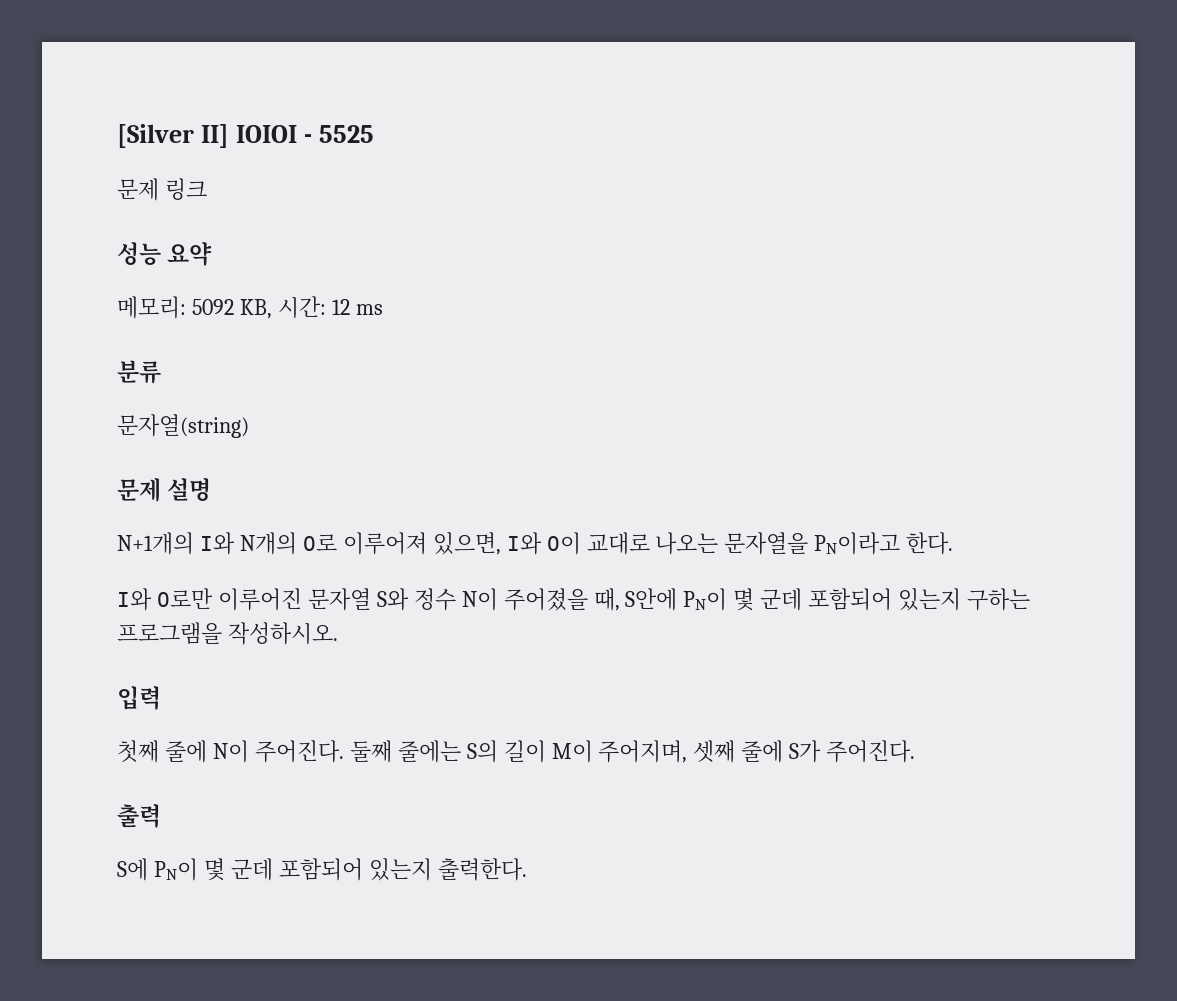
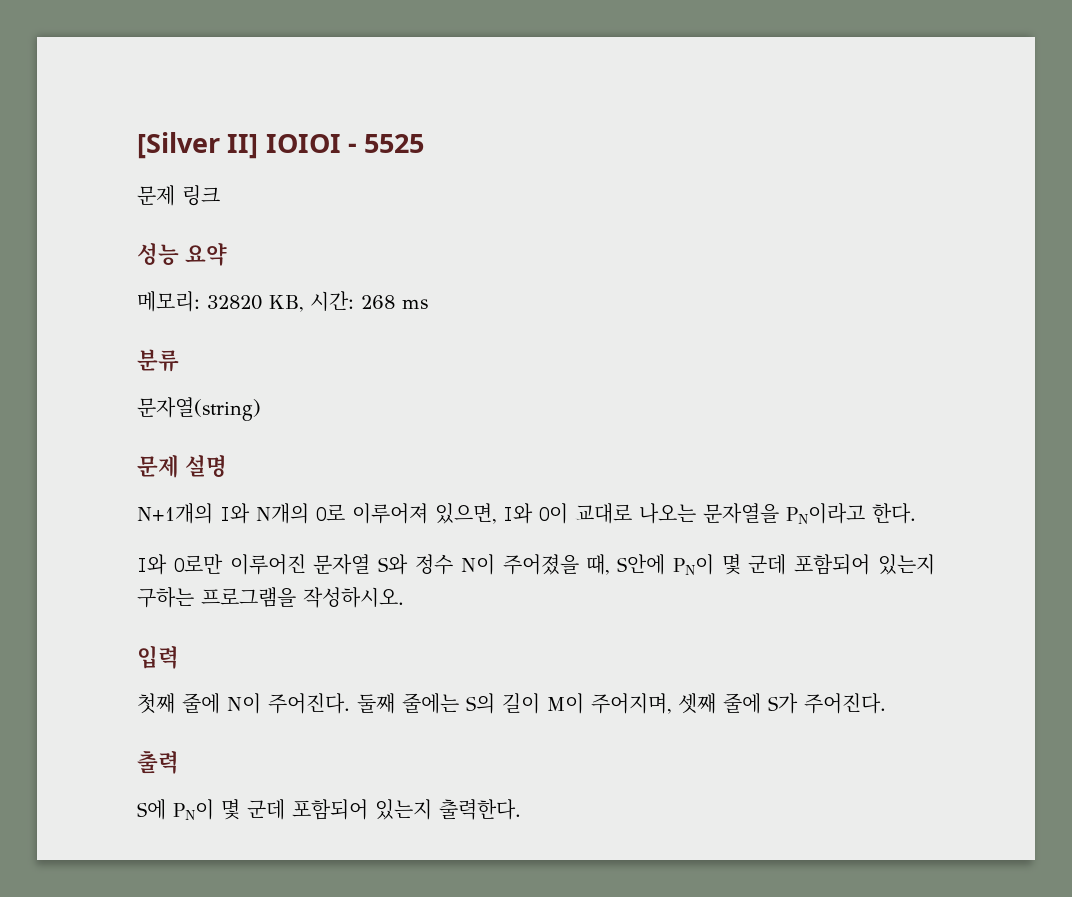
- 메모리: 5092 KB, 시간: 12 ms
+ 메모리: 32820 KB, 시간: 268 ms

